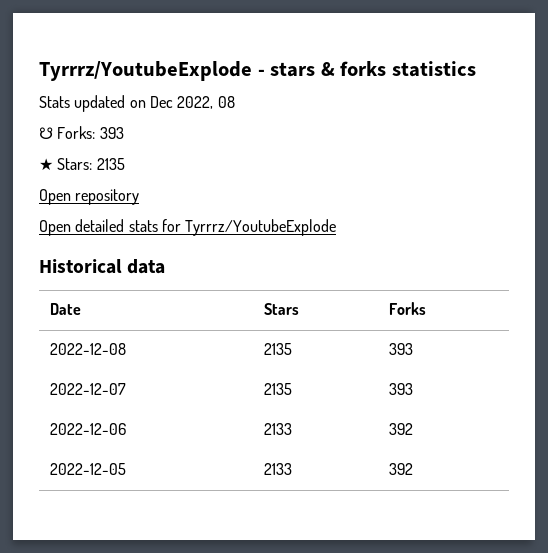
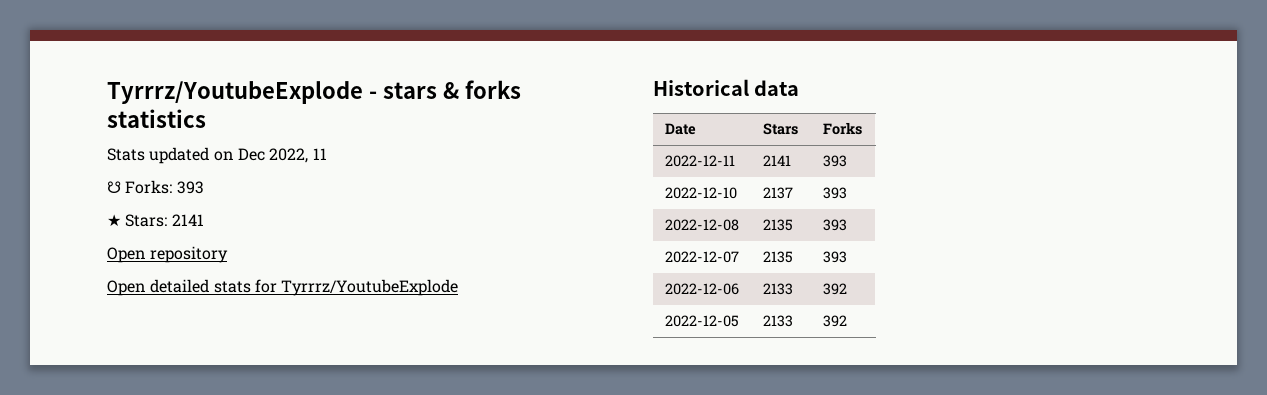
- Stats updated on Dec 2022, 08
+ Stats updated on Dec 2022, 11
- ★ Stars: 2135
+ ★ Stars: 2141
+ 2022-12-11 | 2141 | 393
+ 2022-12-10 | 2137 | 393

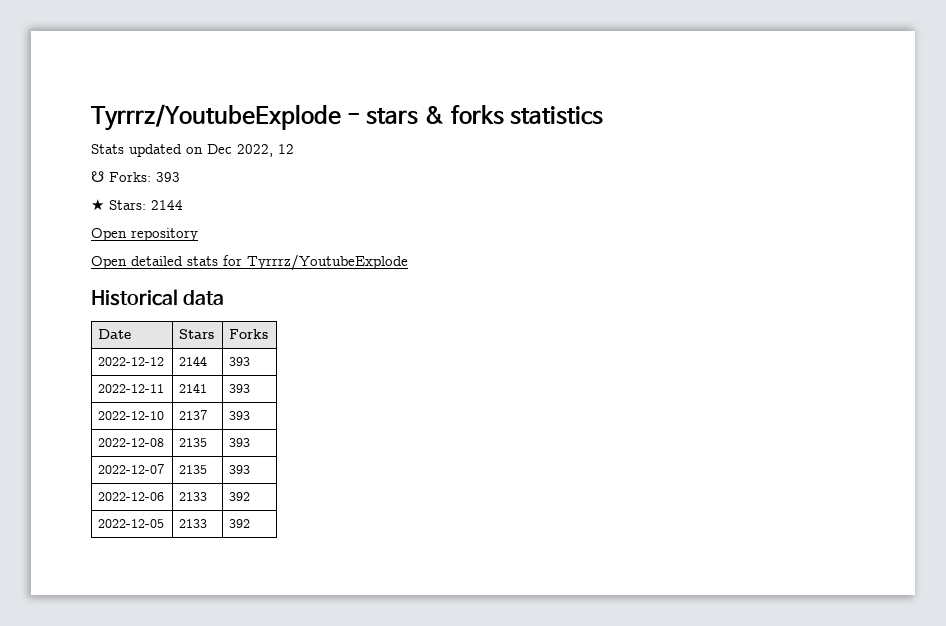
- Stats updated on Dec 2022, 11
+ Stats updated on Dec 2022, 12
- ★ Stars: 2141
+ ★ Stars: 2144
+ 2022-12-12 | 2144 | 393

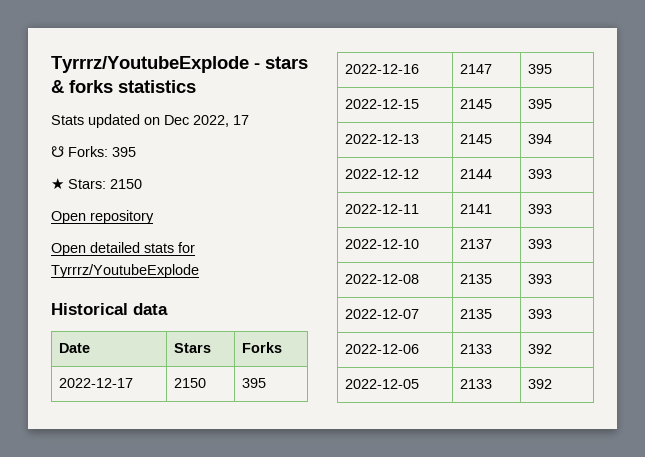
- Stats updated on Dec 2022, 12
+ Stats updated on Dec 2022, 17
- ☋ Forks: 393
+ ☋ Forks: 395
- ★ Stars: 2144
+ ★ Stars: 2150
+ 2022-12-17 | 2150 | 395
+ 2022-12-16 | 2147 | 395
+ 2022-12-15 | 2145 | 395
+ 2022-12-13 | 2145 | 394

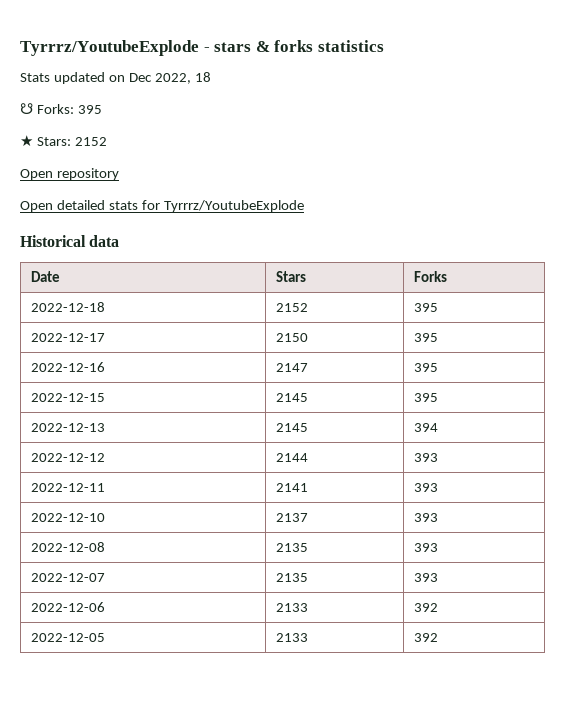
- Stats updated on Dec 2022, 17
+ Stats updated on Dec 2022, 18
- ★ Stars: 2150
+ ★ Stars: 2152
+ 2022-12-18 | 2152 | 395

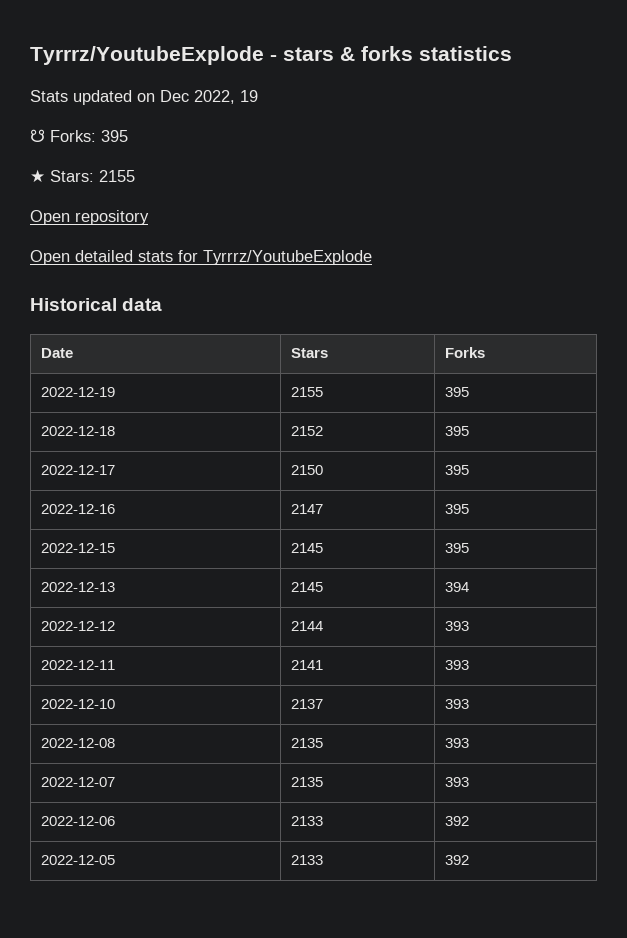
- Stats updated on Dec 2022, 18
+ Stats updated on Dec 2022, 19
- ★ Stars: 2152
+ ★ Stars: 2155
+ 2022-12-19 | 2155 | 395

